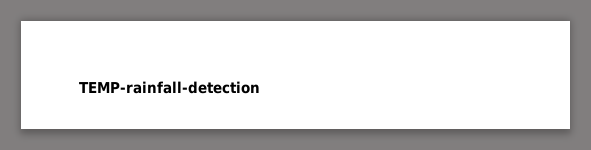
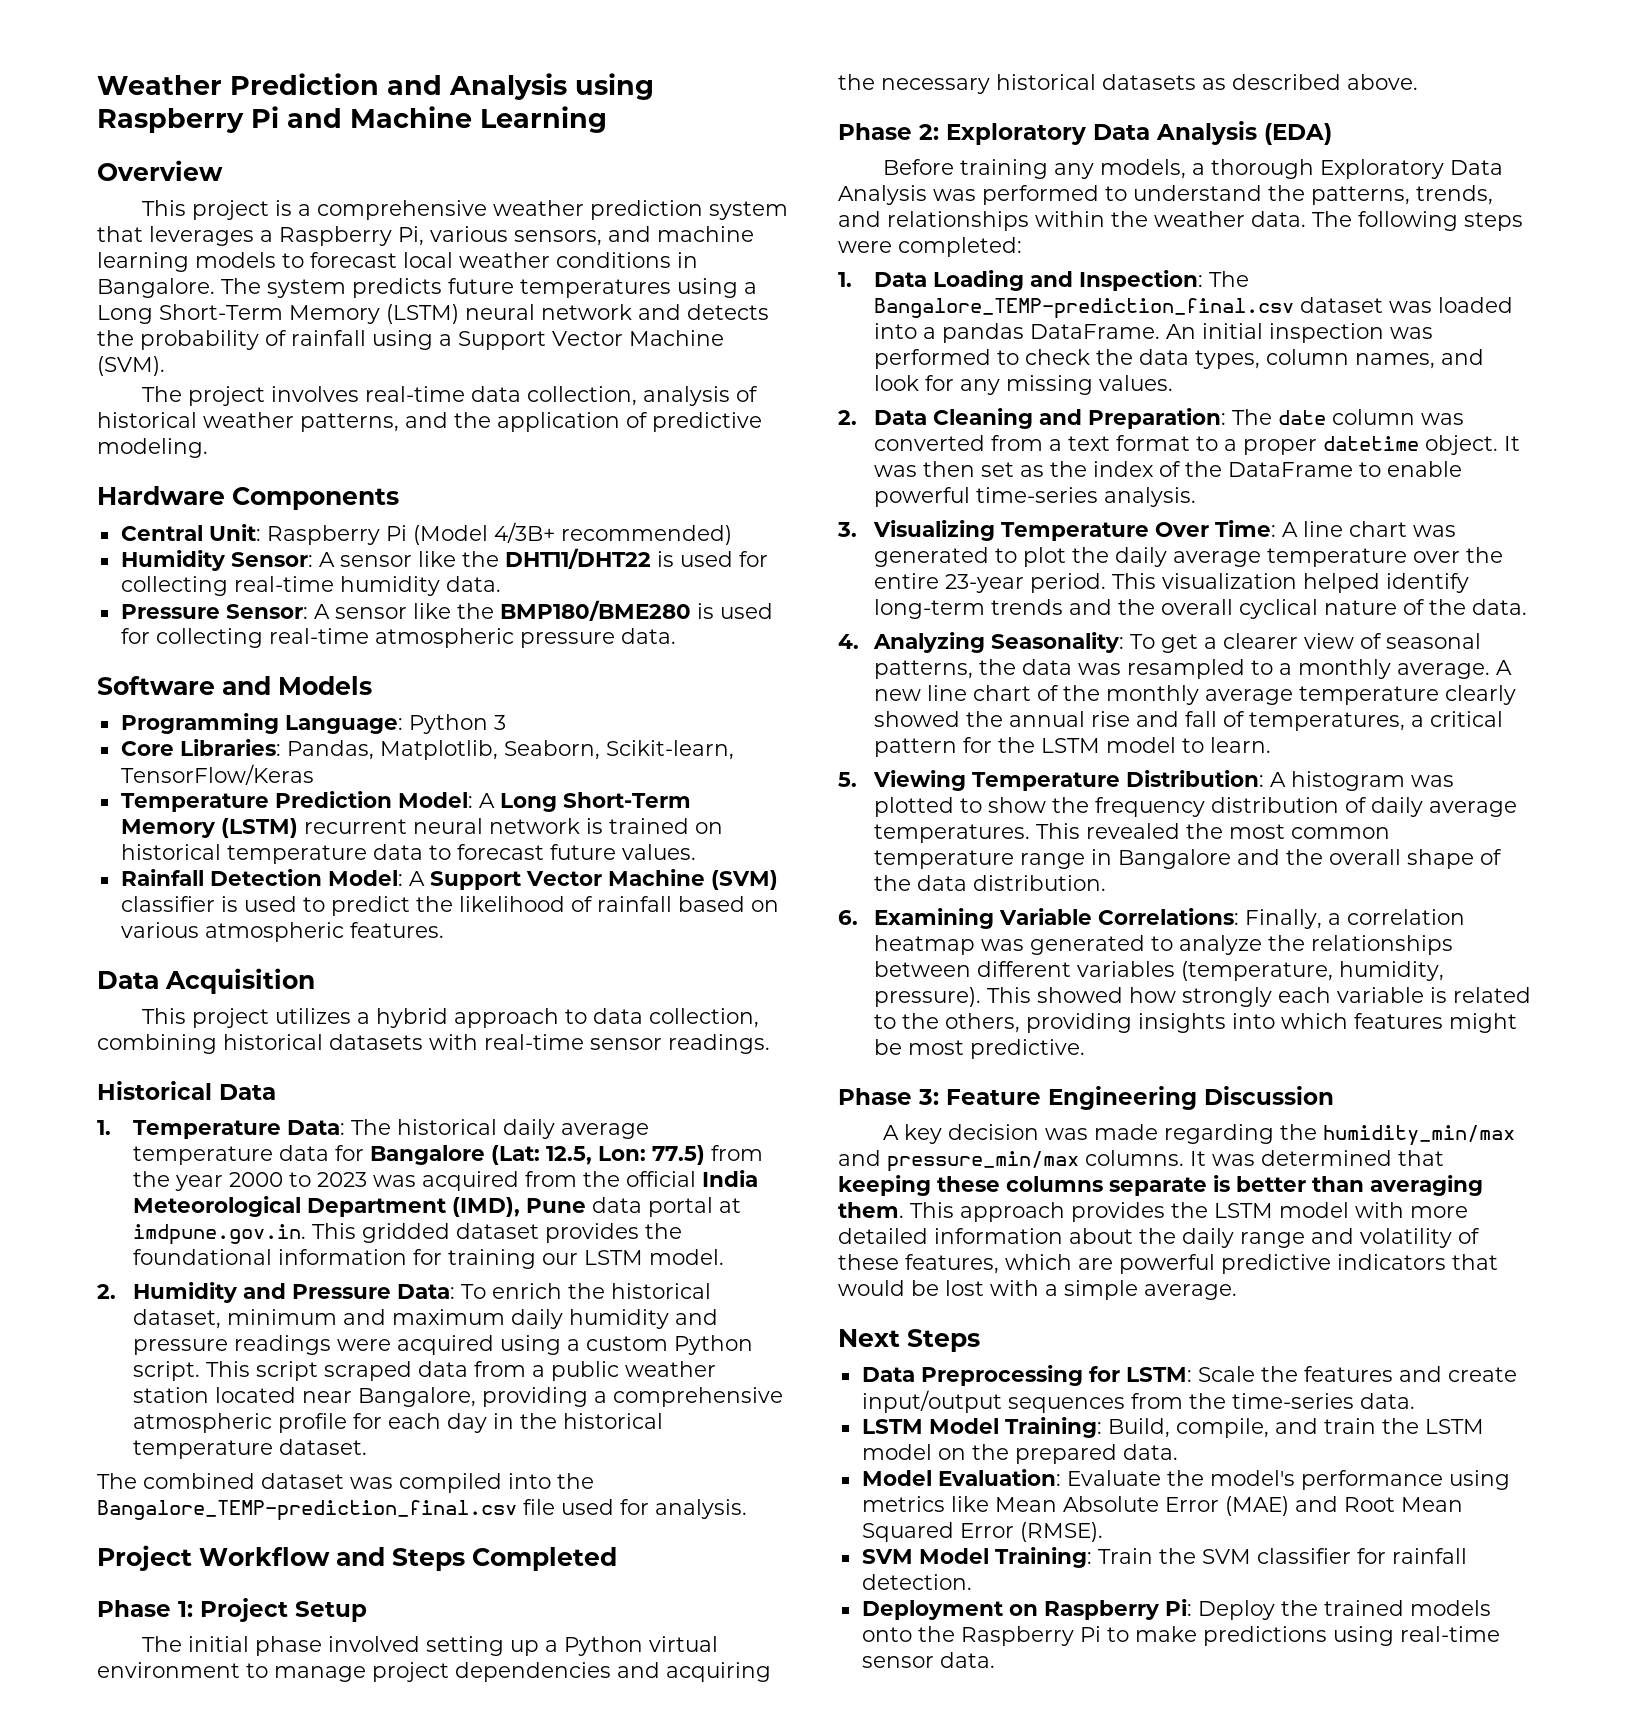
- TEMP-rainfall-detection
+ Weather Prediction and Analysis using Raspberry Pi and Machine Learning
+ Overview
+ This project is a comprehensive weather prediction system that leverages a Raspberry Pi, various sensors, and machine learning models to forecast local weather conditions in Bangalore. The system predicts future temperatures using a Long Short-Term Memory (LSTM) neural network and detects the probability of rainfall using a Support Vector Machine (SVM).
+ The project involves real-time data collection, analysis of historical weather patterns, and the application of predictive modeling.
+ Hardware Components
+ Central Unit: Raspberry Pi (Model 4/3B+ recommended)
+ Humidity Sensor: A sensor like the DHT11/DHT22 is used for collecting real-time humidity data.
+ Pressure Sensor: A sensor like the BMP180/BME280 is used for collecting real-time atmospheric pressure data.
+ Software and Models
+ Programming Language: Python 3
+ Core Libraries: Pandas, Matplotlib, Seaborn, Scikit-learn, TensorFlow/Keras
+ Temperature Prediction Model: A Long Short-Term Memory (LSTM) recurrent neural network is trained on historical temperature data to forecast future values.
+ Rainfall Detection Model: A Support Vector Machine (SVM) classifier is used to predict the likelihood of rainfall based on various atmospheric features.
+ Data Acquisition
+ This project utilizes a hybrid approach to data collection, combining historical datasets with real-time sensor readings.
+ Historical Data
+ 1. Temperature Data: The historical daily average temperature data for Bangalore (Lat: 12.5, Lon: 77.5) from the year 2000 to 2023 was acquired from the official India Meteorological Department (IMD), Pune data portal at imdpune.gov.in. This gridded dataset provides the foundational information for training our LSTM model.
+ 2. Humidity and Pressure Data: To enrich the historical dataset, minimum and maximum daily humidity and pressure readings were acquired using a custom Python script. This script scraped data from a public weather station located near Bangalore, providing a comprehensive atmospheric profile for each day in the historical temperature dataset.
+ The combined dataset was compiled into the Bangalore_TEMP-prediction_final.csv file used for analysis.
+ Project Workflow and Steps Completed
+ Phase 1: Project Setup
+ The initial phase involved setting up a Python virtual environment to manage project dependencies and acquiring the necessary historical datasets as described above.
+ Phase 2: Exploratory Data Analysis (EDA)
+ Before training any models, a thorough Exploratory Data Analysis was performed to understand the patterns, trends, and relationships within the weather data. The following steps were completed:
+ 1. Data Loading and Inspection: The Bangalore_TEMP-prediction_final.csv dataset was loaded into a pandas DataFrame. An initial inspection was performed to check the data types, column names, and look for any missing values.
+ 2. Data Cleaning and Preparation: The date column was converted from a text format to a proper datetime object. It was then set as the index of the DataFrame to enable powerful time-series analysis.
+ 3. Visualizing Temperature Over Time: A line chart was generated to plot the daily average temperature over the entire 23-year period. This visualization helped identify long-term trends and the overall cyclical nature of the data.
+ 4. Analyzing Seasonality: To get a clearer view of seasonal patterns, the data was resampled to a monthly average. A new line chart of the monthly average temperature clearly showed the annual rise and fall of temperatures, a critical pattern for the LSTM model to learn.
+ 5. Viewing Temperature Distribution: A histogram was plotted to show the frequency distribution of daily average temperatures. This revealed the most common temperature range in Bangalore and the overall shape of the data distribution.
+ 6. Examining Variable Correlations: Finally, a correlation heatmap was generated to analyze the relationships between different variables (temperature, humidity, pressure). This showed how strongly each variable is related to the others, providing insights into which features might be most predictive.
+ Phase 3: Feature Engineering Discussion
+ A key decision was made regarding the humidity_min/max and pressure_min/max columns. It was determined that keeping these columns separate is better than averaging them. This approach provides the LSTM model with more detailed information about the daily range and volatility of these features, which are powerful predictive indicators that would be lost with a simple average.
+ Next Steps
+ Data Preprocessing for LSTM: Scale the features and create input/output sequences from the time-series data.
+ LSTM Model Training: Build, compile, and train the LSTM model on the prepared data.
+ Model Evaluation: Evaluate the model's performance using metrics like Mean Absolute Error (MAE) and Root Mean Squared Error (RMSE).
+ SVM Model Training: Train the SVM classifier for rainfall detection.
+ Deployment on Raspberry Pi: Deploy the trained models onto the Raspberry Pi to make predictions using real-time sensor data.

